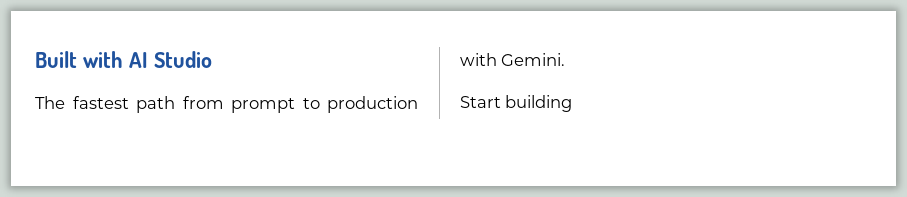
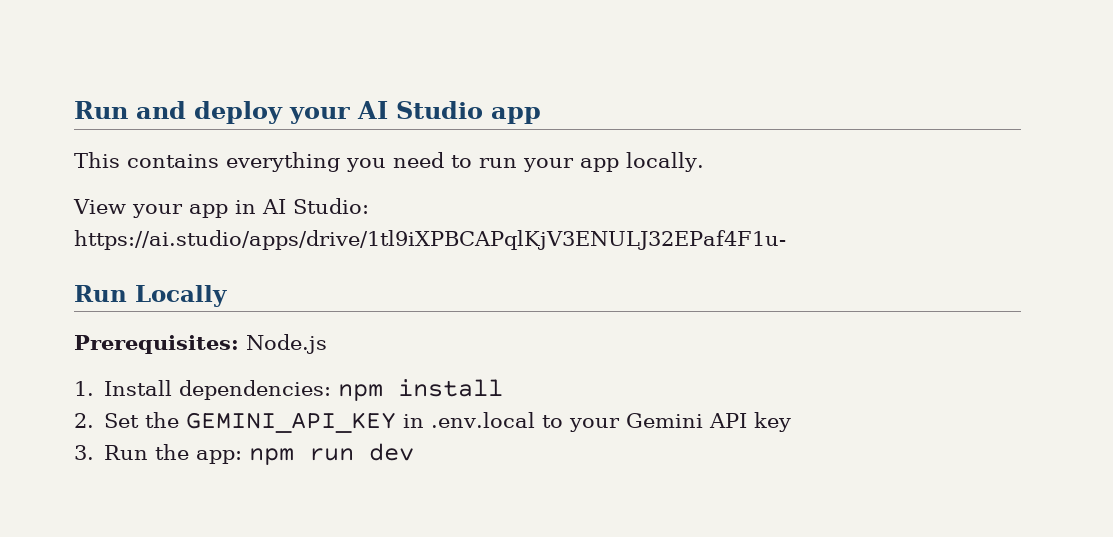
- Built with AI Studio
- The fastest path from prompt to production with Gemini.
- Start building
+ Run and deploy your AI Studio app
+ This contains everything you need to run your app locally.
+ View your app in AI Studio: https://ai.studio/apps/drive/1tl9iXPBCAPqlKjV3ENULJ32EPaf4F1u-
+ Run Locally
+ Prerequisites: Node.js
+ 1. Install dependencies: npm install
+ 2. Set the GEMINI_API_KEY in .env.local to your Gemini API key
+ 3. Run the app: npm run dev

